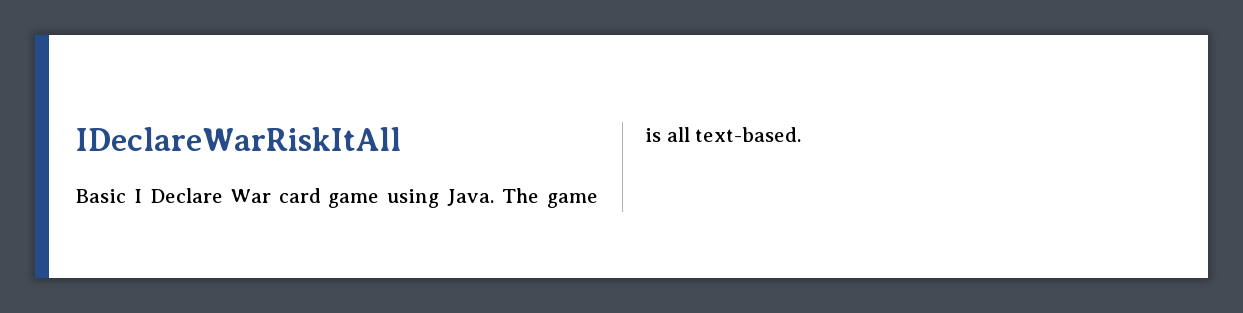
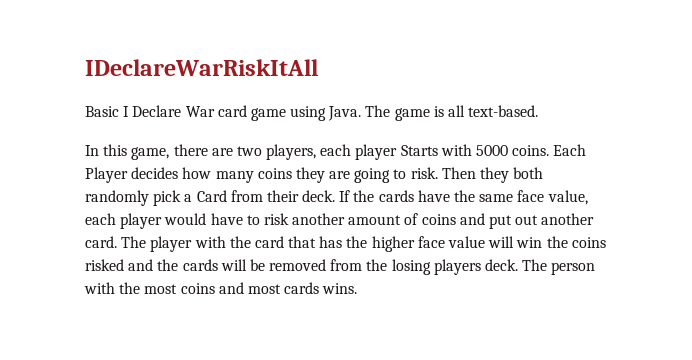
+ In this game, there are two players, each player Starts with 5000 coins. Each Player decides how many coins they are going to risk. Then they both randomly pick a Card from their deck. If the cards have the same face value, each player would have to risk another amount of coins and put out another card. The player with the card that has the higher face value will win the coins risked and the cards will be removed from the losing players deck. The person with the most coins and most cards wins.

